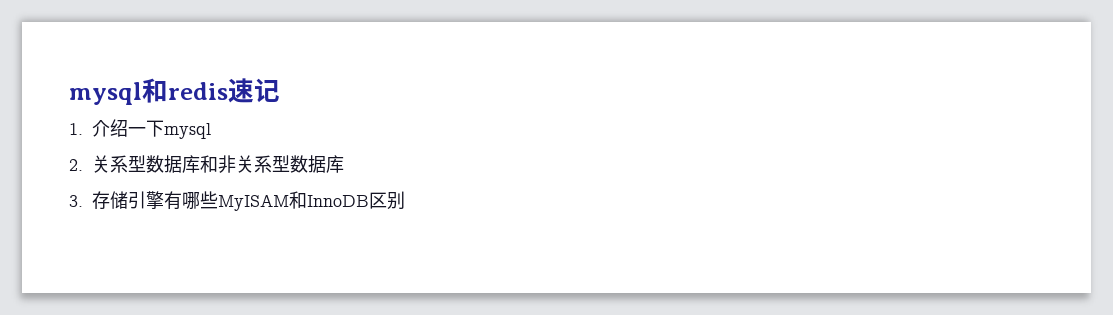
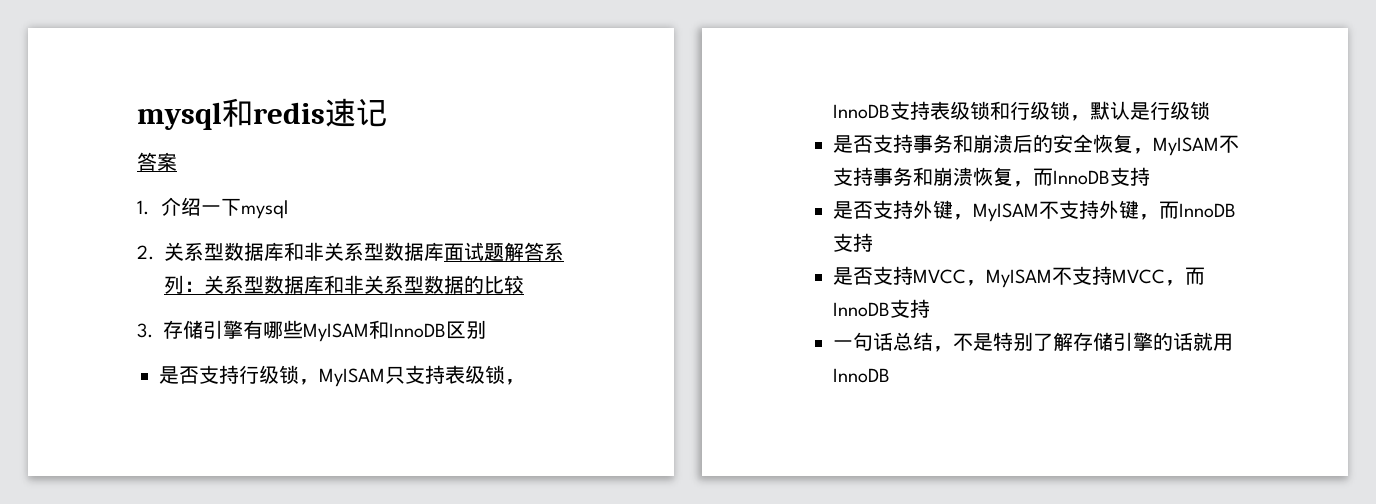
+ 答案
- 2.关系型数据库和非关系型数据库
+ 2.关系型数据库和非关系型数据库面试题解答系列：关系型数据库和非关系型数据的比较
+ 是否支持行级锁，MyISAM只支持表级锁，InnoDB支持表级锁和行级锁，默认是行级锁
+ 是否支持事务和崩溃后的安全恢复，MyISAM不支持事务和崩溃恢复，而InnoDB支持
+ 是否支持外键，MyISAM不支持外键，而InnoDB支持
+ 是否支持MVCC，MyISAM不支持MVCC，而InnoDB支持
+ 一句话总结，不是特别了解存储引擎的话就用InnoDB

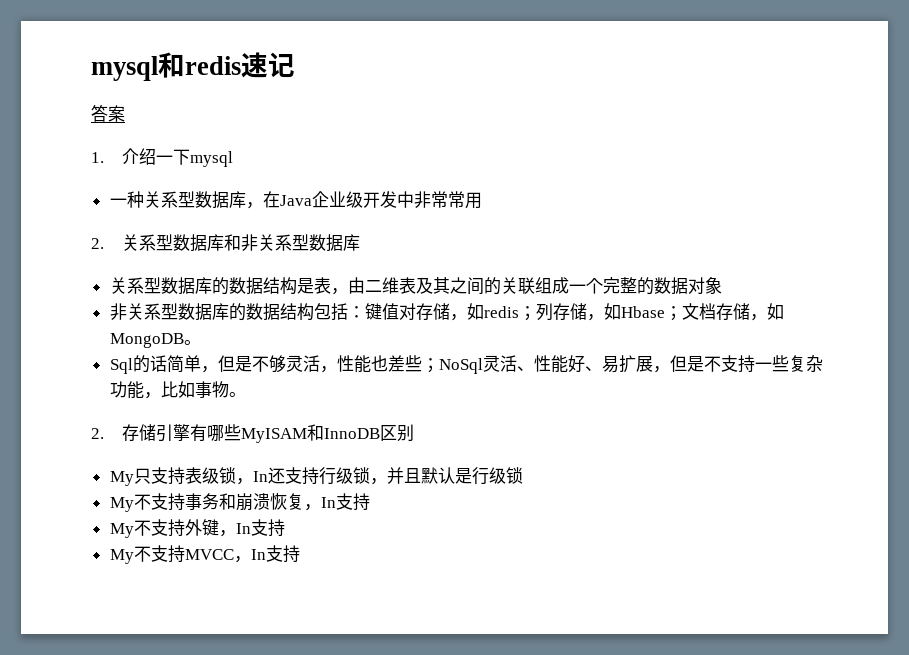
+ 一种关系型数据库，在Java企业级开发中非常常用
- 2.关系型数据库和非关系型数据库面试题解答系列：关系型数据库和非关系型数据的比较
- 3.存储引擎有哪些MyISAM和InnoDB区别
+ 2.关系型数据库和非关系型数据库
+ 关系型数据库的数据结构是表，由二维表及其之间的关联组成一个完整的数据对象
+ 非关系型数据库的数据结构包括：键值对存储，如redis；列存储，如Hbase；文档存储，如MongoDB。
+ Sql的话简单，但是不够灵活，性能也差些；NoSql灵活、性能好、易扩展，但是不支持一些复杂功能，比如事物。
+ 2.存储引擎有哪些MyISAM和InnoDB区别
- 是否支持行级锁，MyISAM只支持表级锁，InnoDB支持表级锁和行级锁，默认是行级锁
+ My只支持表级锁，In还支持行级锁，并且默认是行级锁
- 是否支持事务和崩溃后的安全恢复，MyISAM不支持事务和崩溃恢复，而InnoDB支持
- 是否支持外键，MyISAM不支持外键，而InnoDB支持
- 是否支持MVCC，MyISAM不支持MVCC，而InnoDB支持
- 一句话总结，不是特别了解存储引擎的话就用InnoDB
+ My不支持事务和崩溃恢复，In支持
+ My不支持外键，In支持
+ My不支持MVCC，In支持

